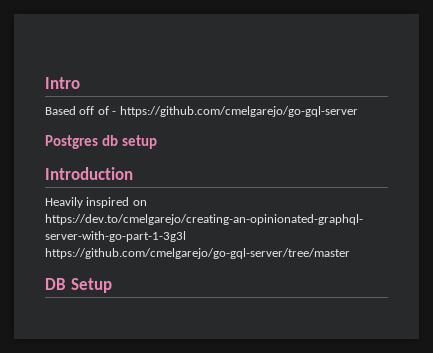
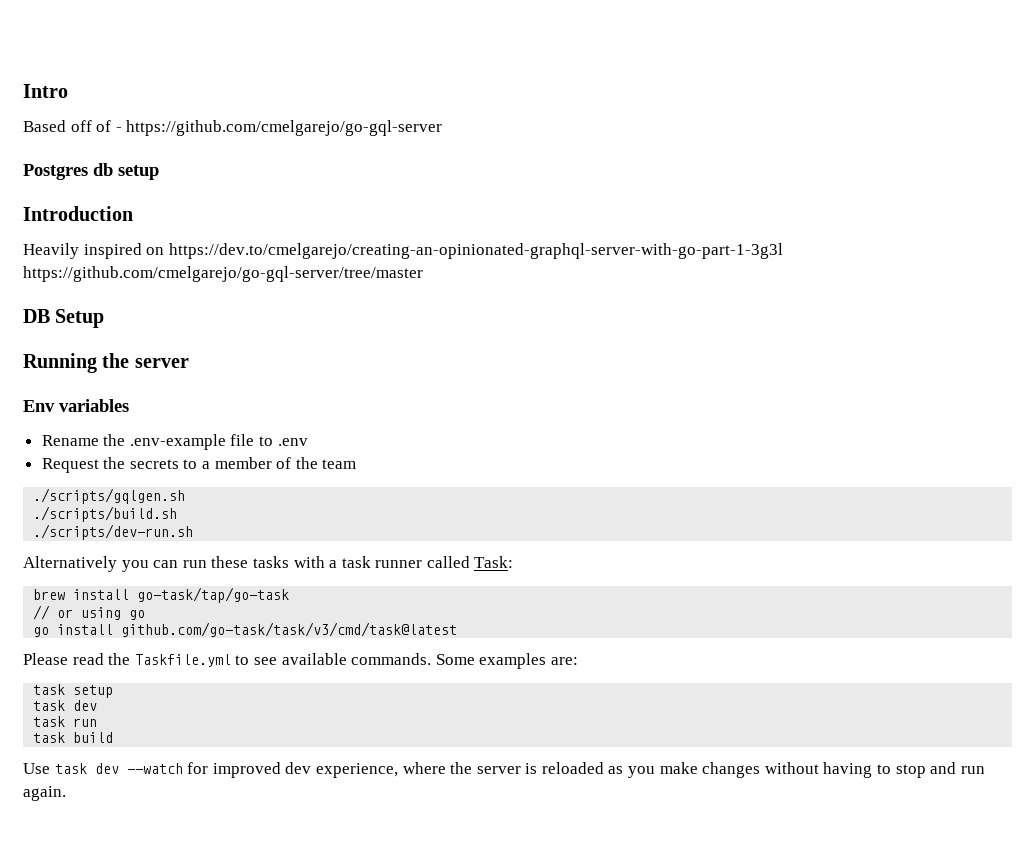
+ Running the server
+ Env variables
+ Rename the .env-example file to .env
+ Request the secrets to a member of the team
+ ./scripts/gqlgen.sh
+ ./scripts/build.sh
+ ./scripts/dev-run.sh
+ Alternatively you can run these tasks with a task runner called Task:
+ brew install go-task/tap/go-task
+ // or using go
+ go install github.com/go-task/task/v3/cmd/task@latest
+ Please read the Taskfile.yml to see available commands. Some examples are:
+ task setup
+ task dev
+ task run
+ task build
+ Use task dev --watch for improved dev experience, where the server is reloaded as you make changes without having to stop and run again.

